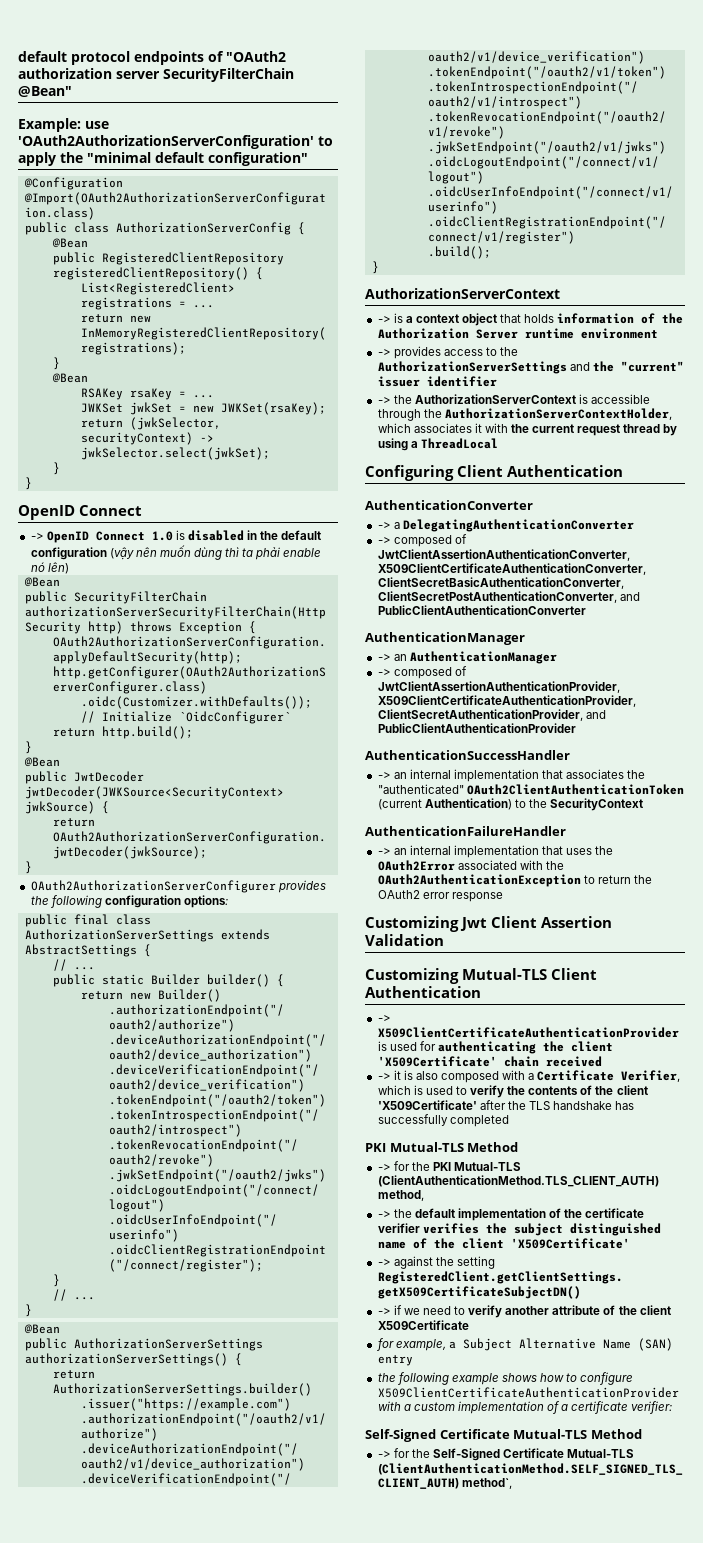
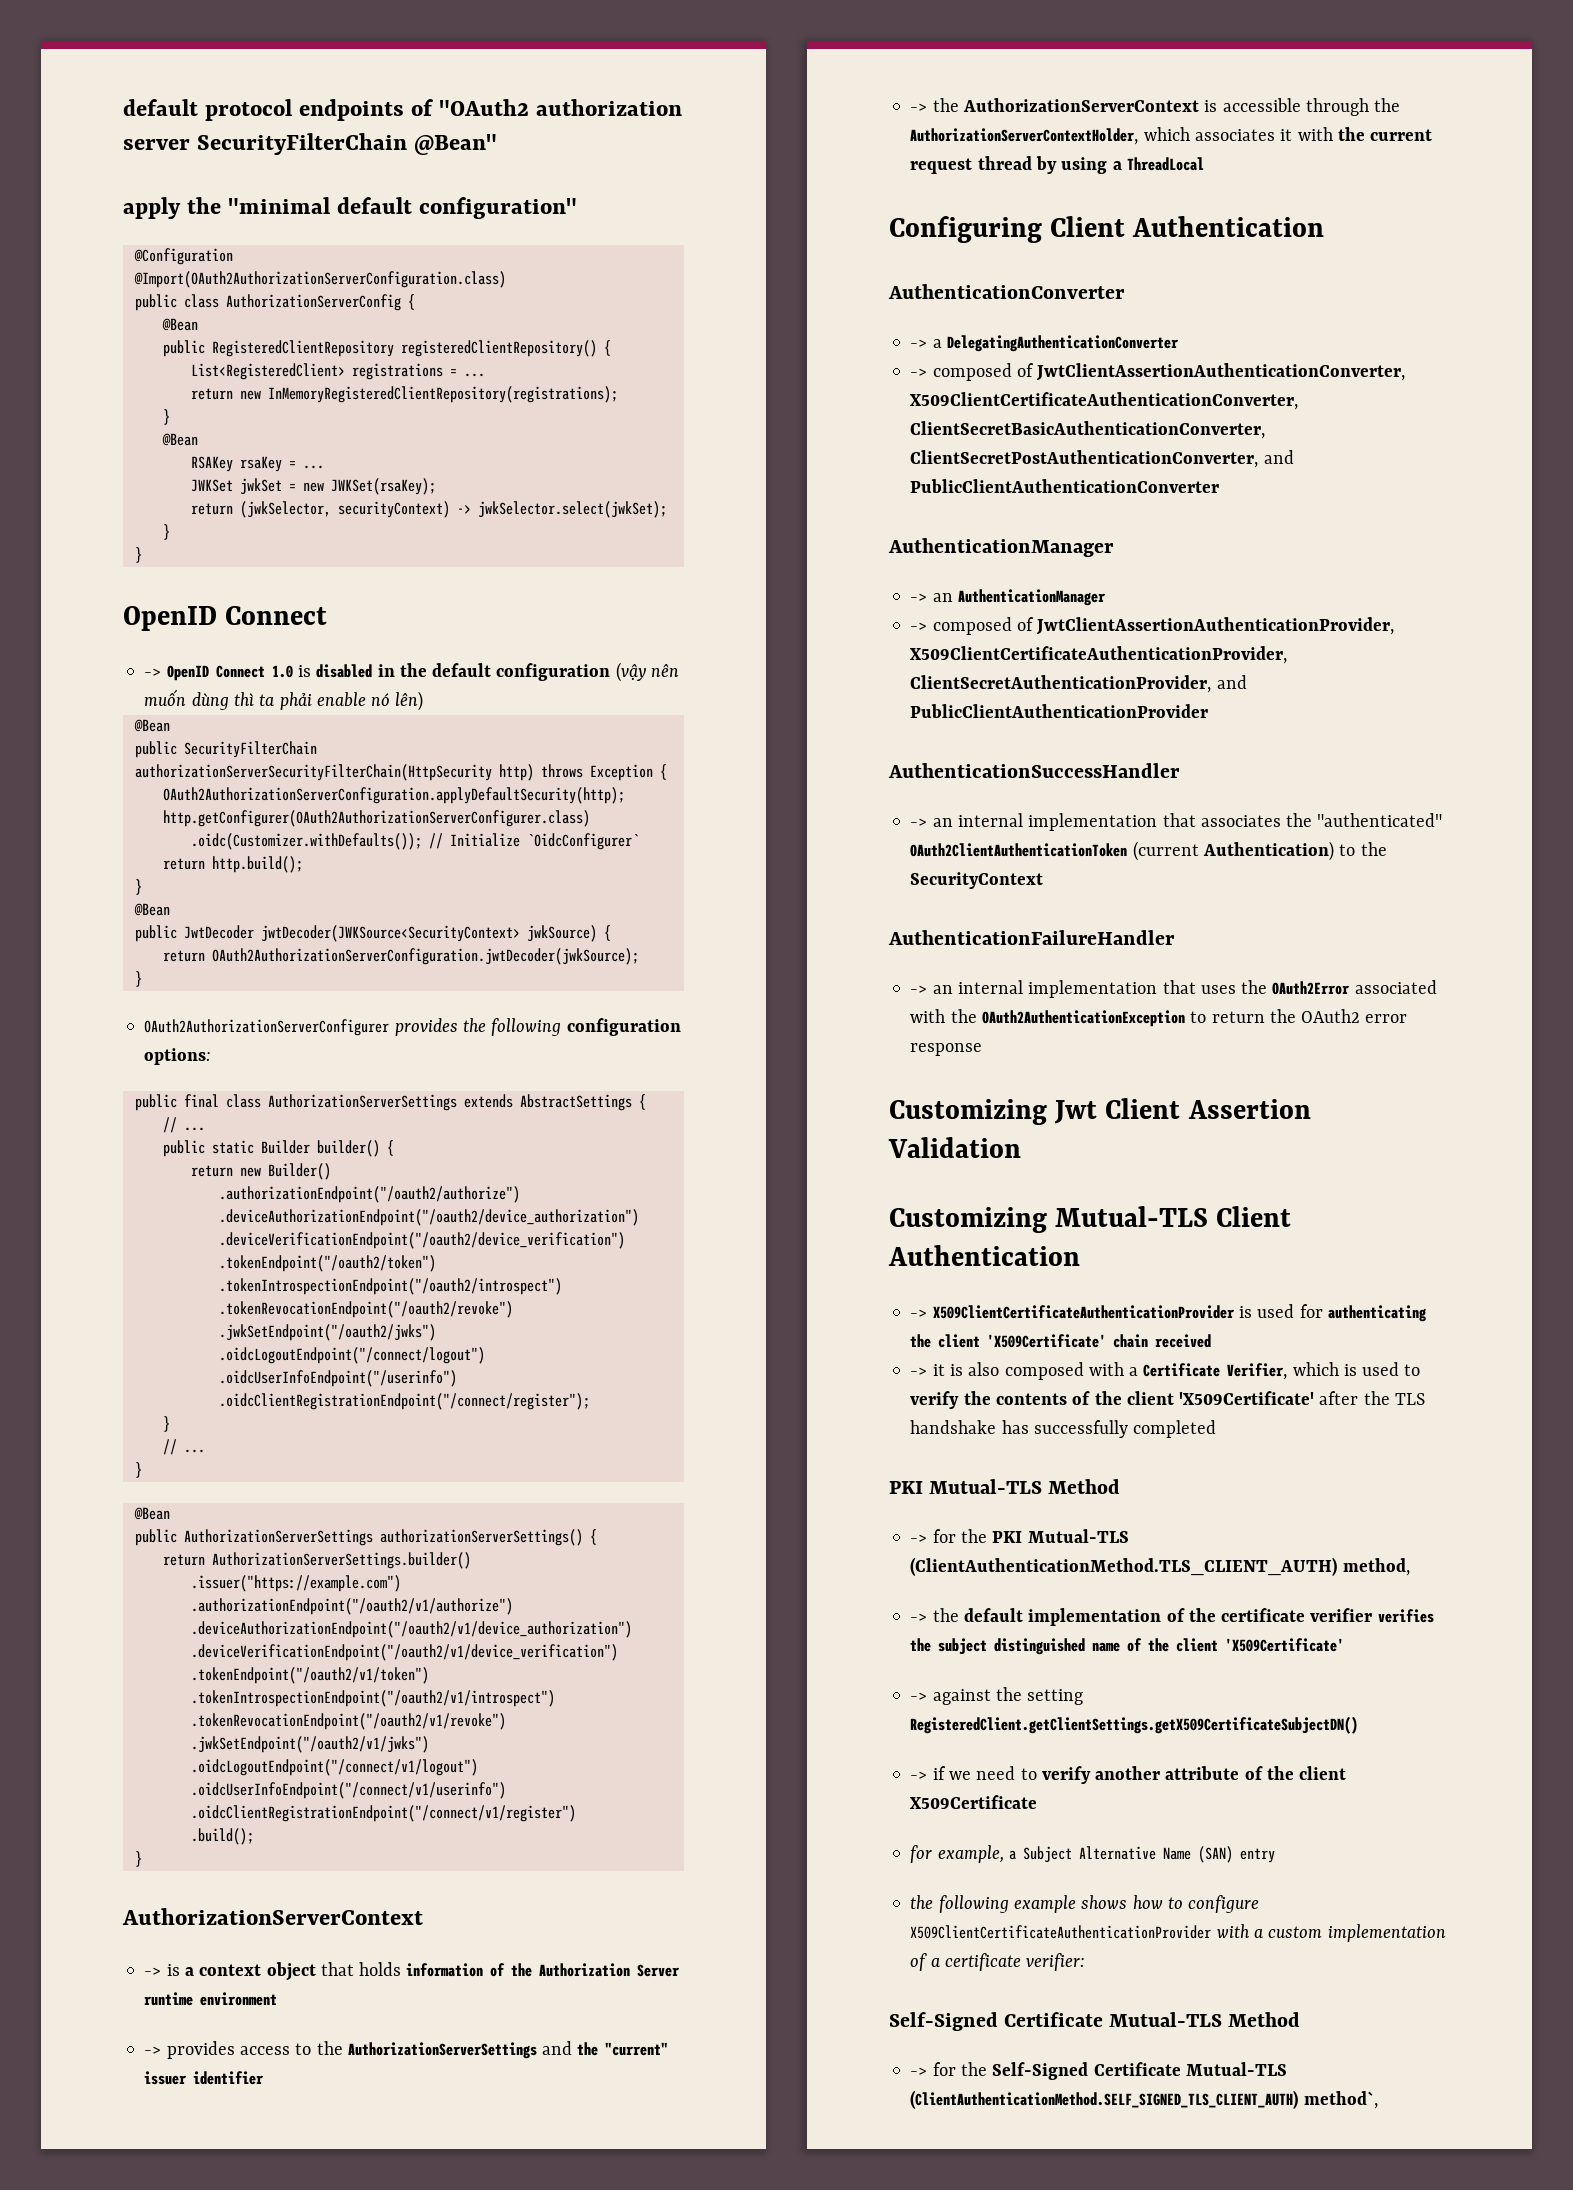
- Example: use 'OAuth2AuthorizationServerConfiguration' to apply the "minimal default configuration"
+ apply the "minimal default configuration"

